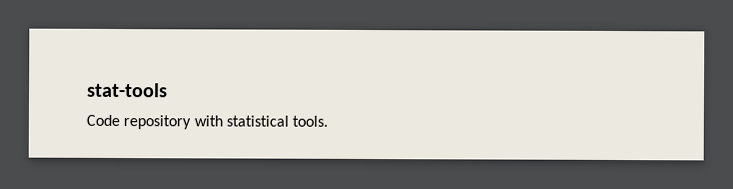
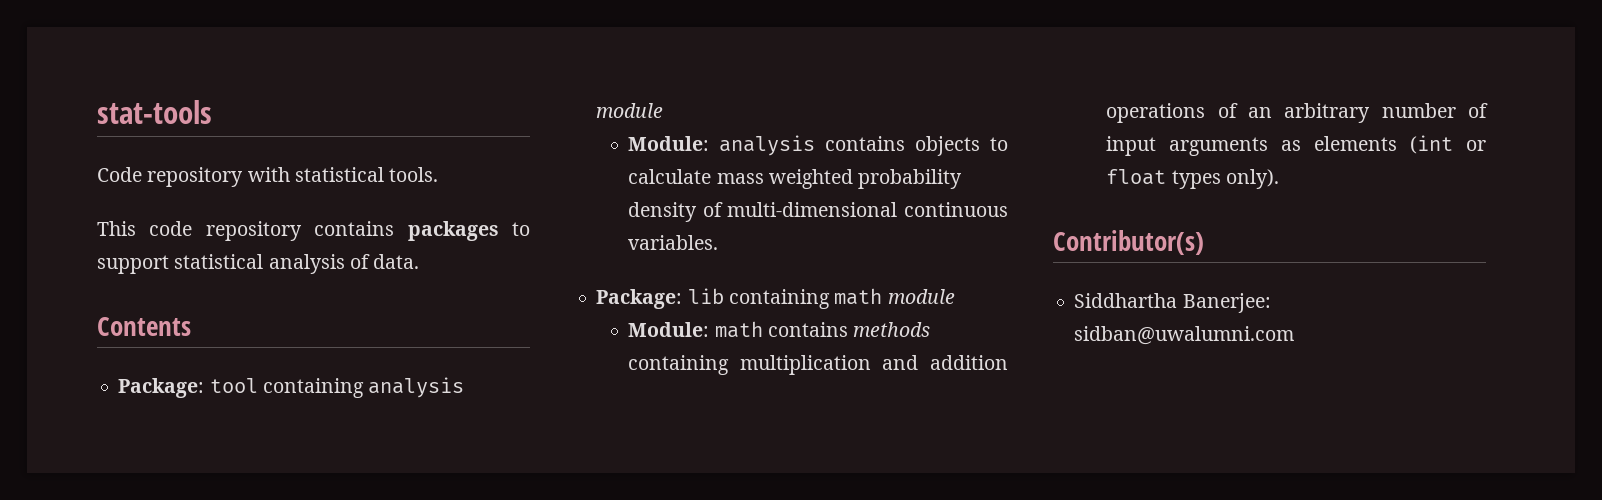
+ This code repository contains packages to support statistical analysis of data.
+ Contents
+ Package: tool containing analysis module
+ Module: analysis contains objects to calculate mass weighted probability density of multi-dimensional continuous variables.
+ Package: lib containing math module
+ Module: math contains methods containing multiplication and addition operations of an arbitrary number of input arguments as elements (int or float types only).
+ Contributor(s)
+ Siddhartha Banerjee: sidban@uwalumni.com

